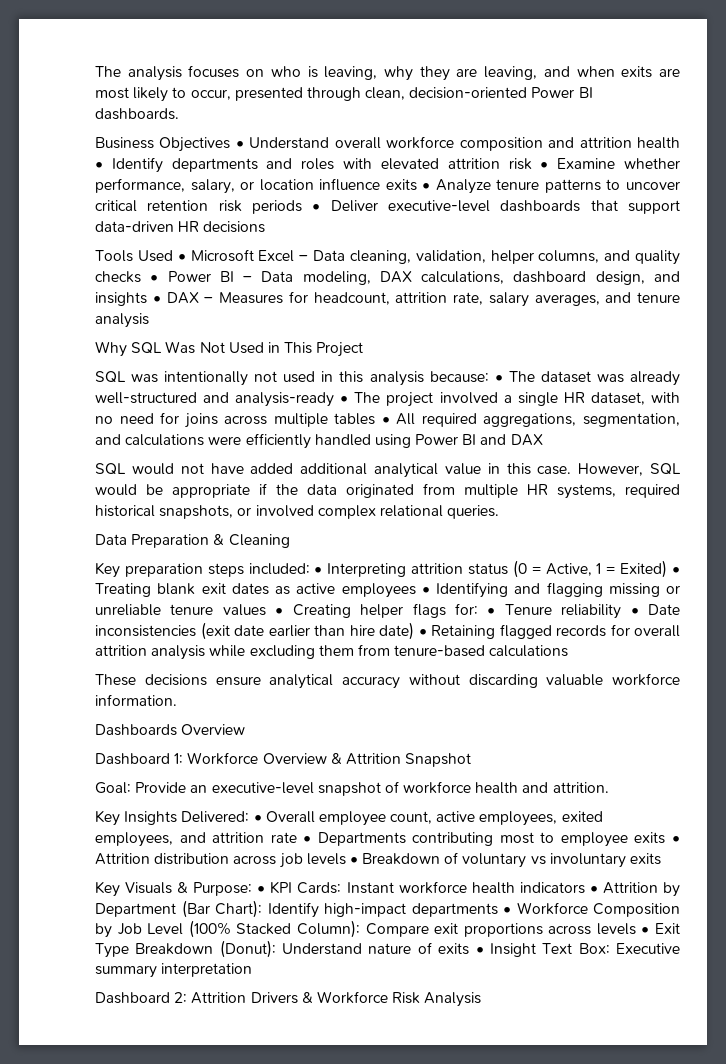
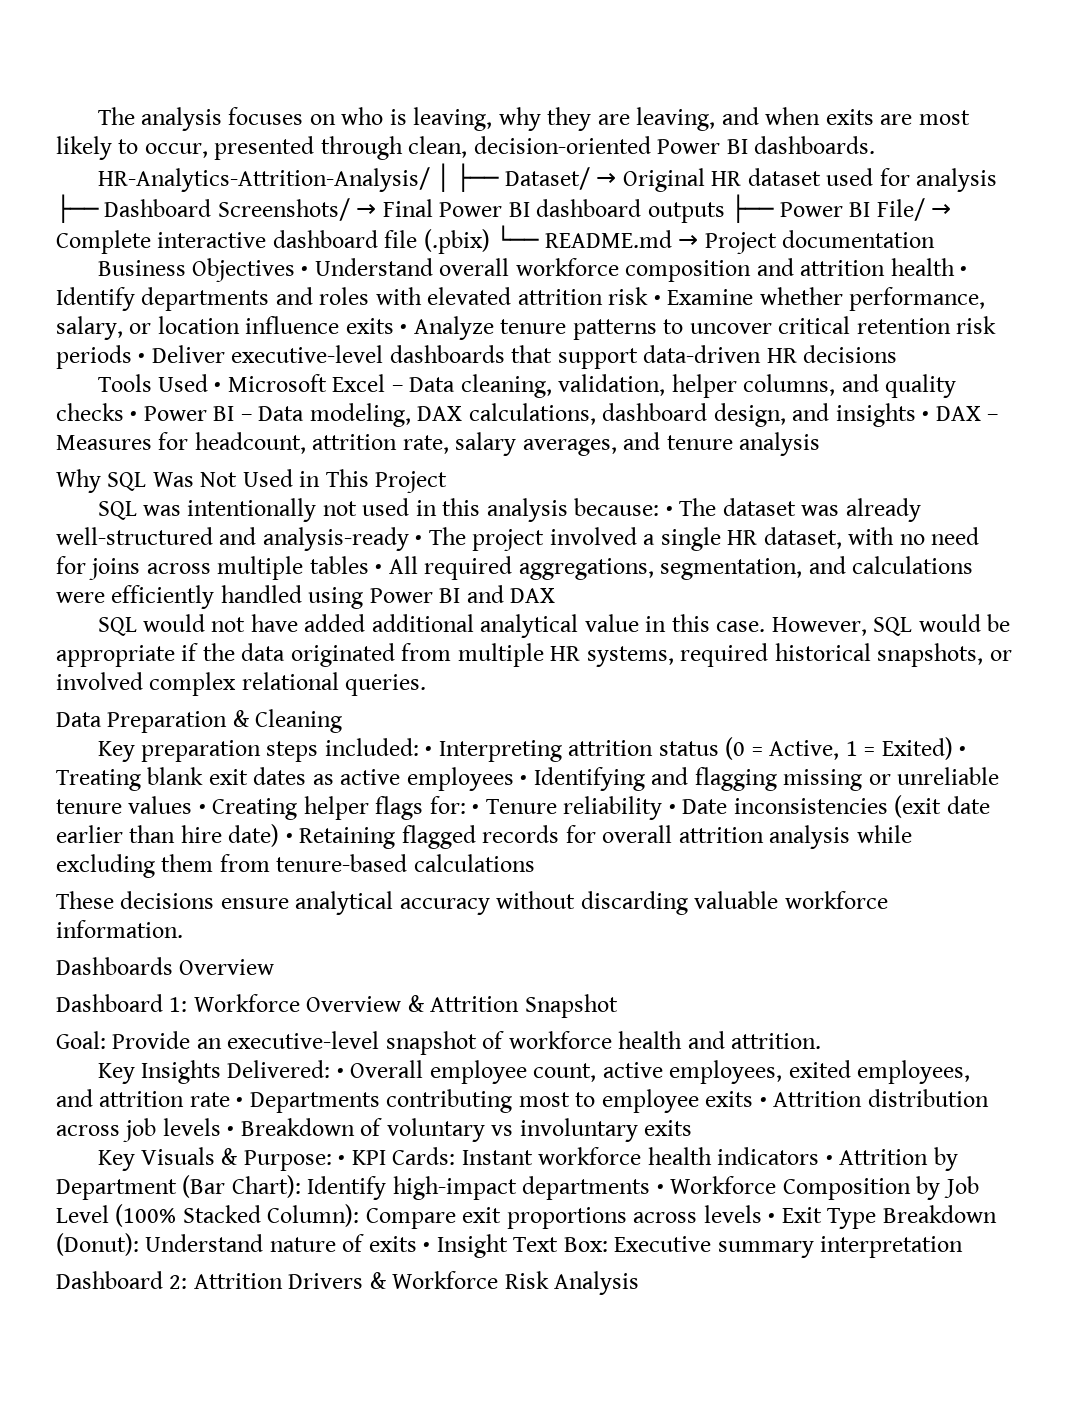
+ HR-Analytics-Attrition-Analysis/ │ ├── Dataset/ → Original HR dataset used for analysis ├── Dashboard Screenshots/ → Final Power BI dashboard outputs ├── Power BI File/ → Complete interactive dashboard file (.pbix) └── README.md → Project documentation

